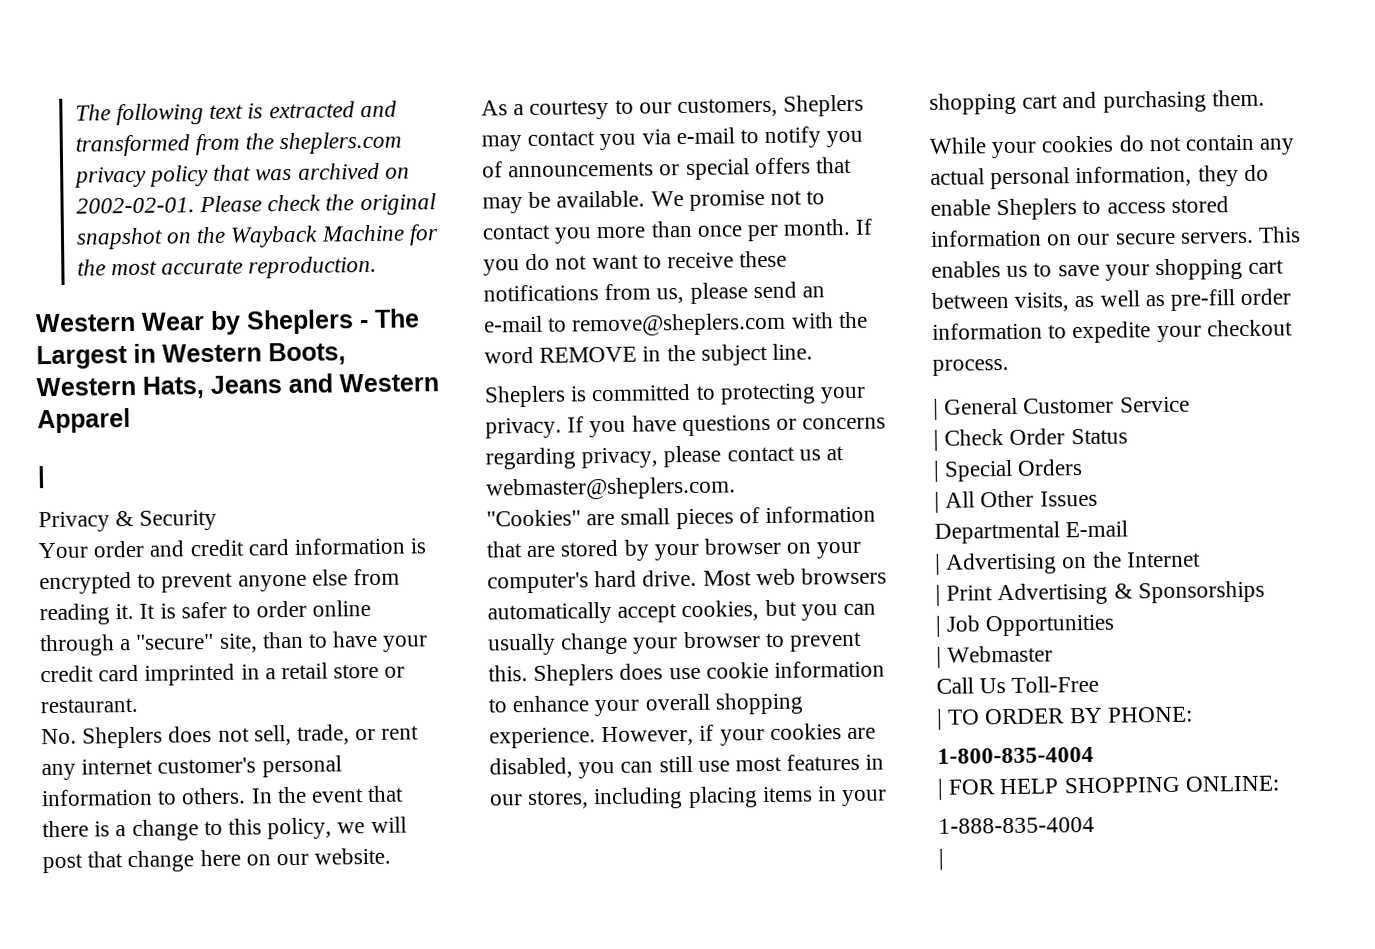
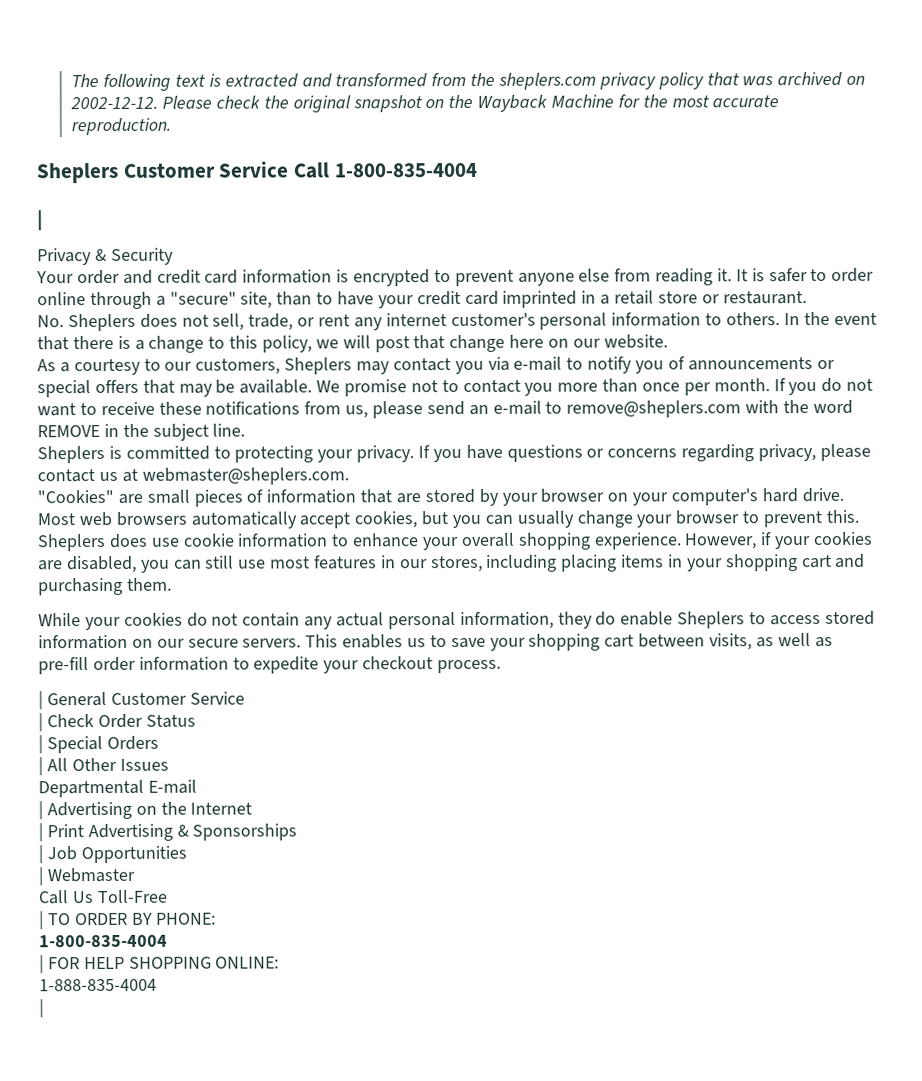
- The following text is extracted and transformed from the sheplers.com privacy policy that was archived on 2002-02-01.
+ The following text is extracted and transformed from the sheplers.com privacy policy that was archived on 2002-12-12.
- Western Wear by Sheplers - The Largest in Western Boots, Western Hats, Jeans and Western Apparel
+ Sheplers Customer Service Call 1-800-835-4004

